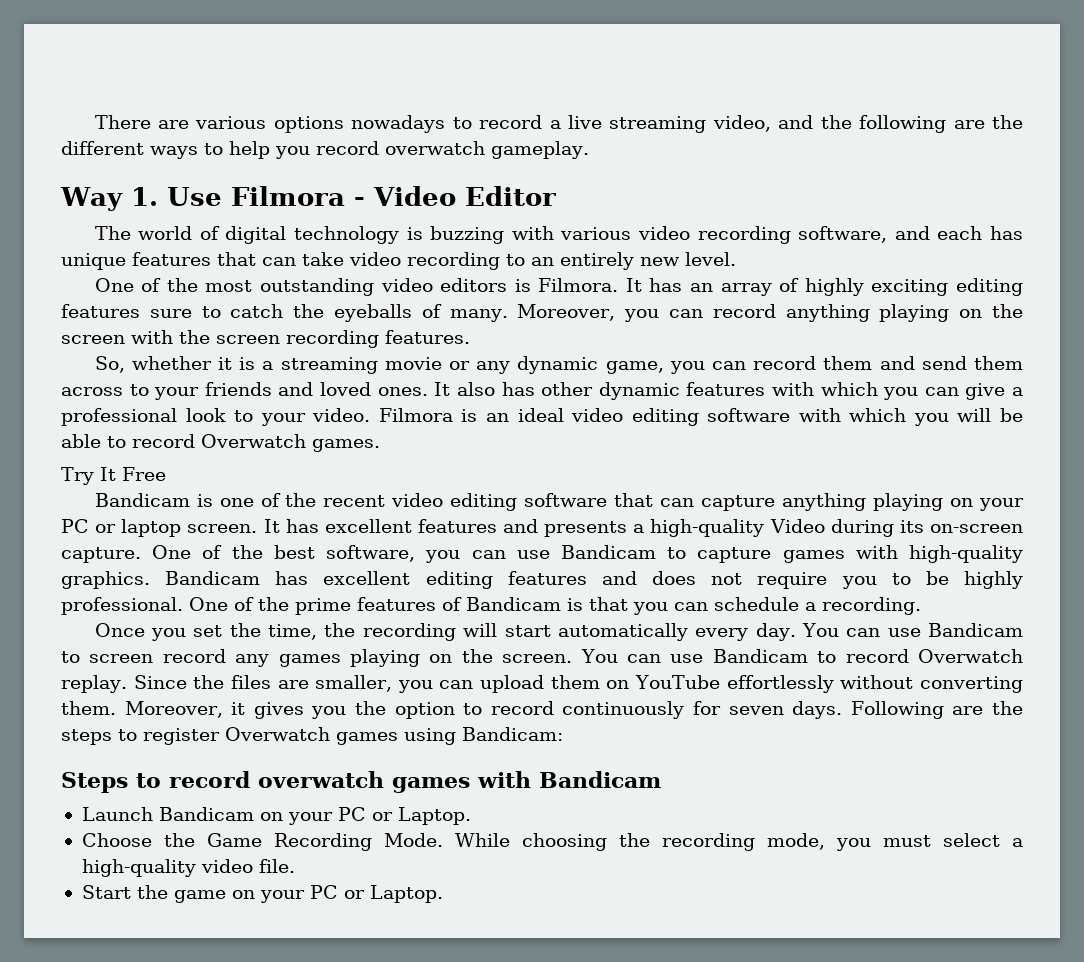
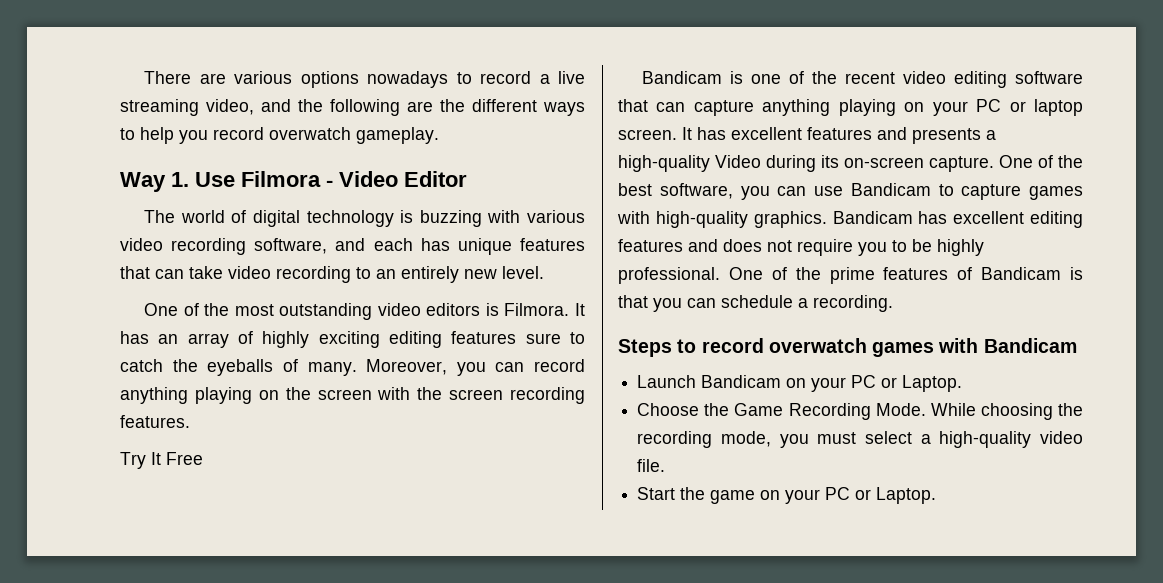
- So, whether it is a streaming movie or any dynamic game, you can record them and send them across to your friends and loved ones. It also has other dynamic features with which you can give a professional look to your video. Filmora is an ideal video editing software with which you will be able to record Overwatch games.
- Once you set the time, the recording will start automatically every day. You can use Bandicam to screen record any games playing on the screen. You can use Bandicam to record Overwatch replay. Since the files are smaller, you can upload them on YouTube effortlessly without converting them. Moreover, it gives you the option to record continuously for seven days. Following are the steps to register Overwatch games using Bandicam:

